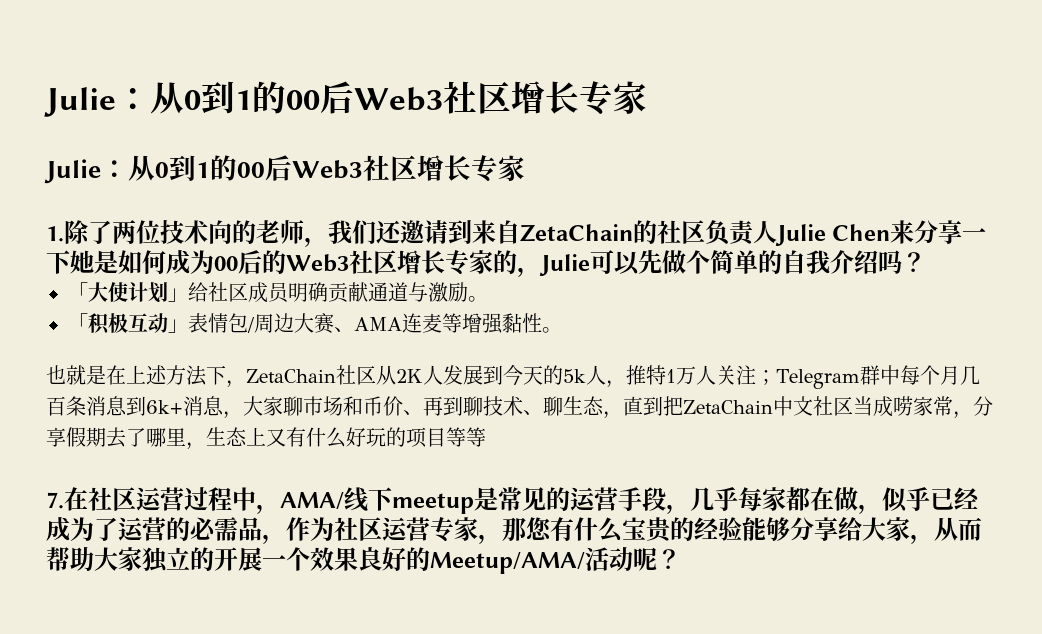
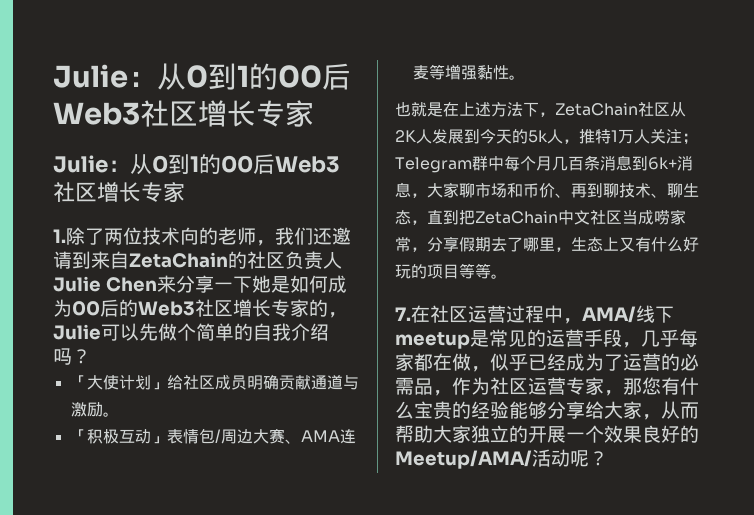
- 也就是在上述方法下，ZetaChain社区从2K人发展到今天的5k人，推特1万人关注；Telegram群中每个月几百条消息到6k+消息，大家聊市场和币价、再到聊技术、聊生态，直到把ZetaChain中文社区当成唠家常，分享假期去了哪里，生态上又有什么好玩的项目等等
+ 也就是在上述方法下，ZetaChain社区从2K人发展到今天的5k人，推特1万人关注；Telegram群中每个月几百条消息到6k+消息，大家聊市场和币价、再到聊技术、聊生态，直到把ZetaChain中文社区当成唠家常，分享假期去了哪里，生态上又有什么好玩的项目等等。

